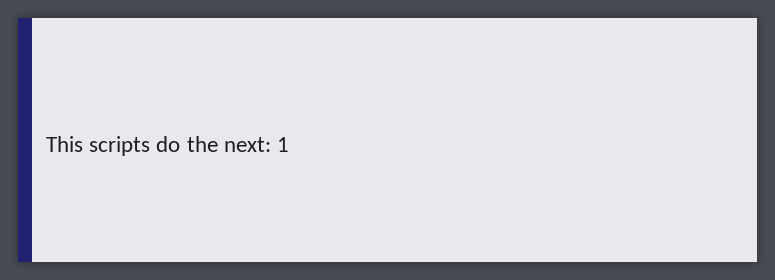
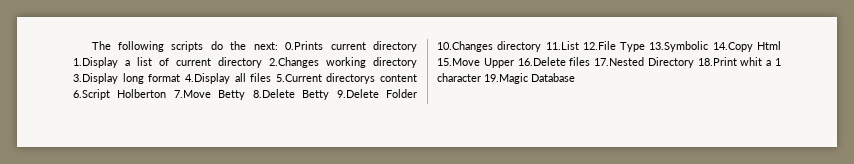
- This scripts do the next: 1
+ The following scripts do the next: 0.Prints current directory 1.Display a list of current directory 2.Changes working directory 3.Display long format 4.Display all files 5.Current directorys content 6.Script Holberton 7.Move Betty 8.Delete Betty 9.Delete Folder 10.Changes directory 11.List 12.File Type 13.Symbolic 14.Copy Html 15.Move Upper 16.Delete files 17.Nested Directory 18.Print whit a 1 character 19.Magic Database

